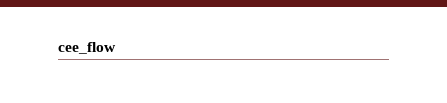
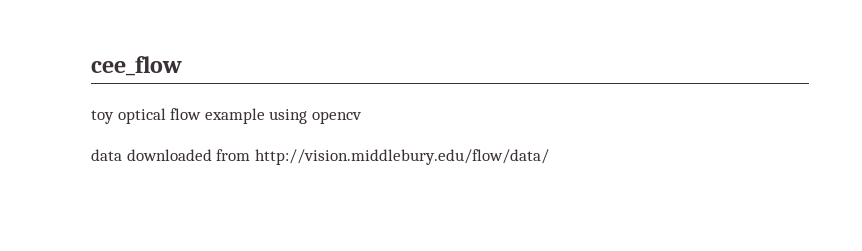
+ toy optical flow example using opencv
+ data downloaded from http://vision.middlebury.edu/flow/data/

